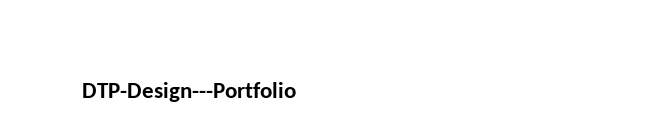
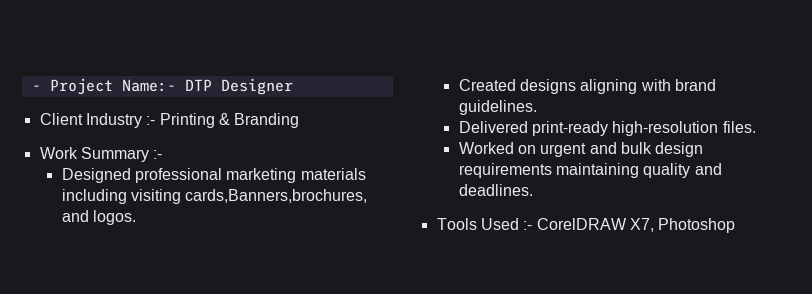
- DTP-Design---Portfolio
+ - Project Name:- DTP Designer
+ Client Industry :- Printing & Branding
+ Work Summary :-
+ Designed professional marketing materials including visiting cards,Banners,brochures, and logos.
+ Created designs aligning with brand guidelines.
+ Delivered print-ready high-resolution files.
+ Worked on urgent and bulk design requirements maintaining quality and deadlines.
+ Tools Used :- CorelDRAW X7, Photoshop

